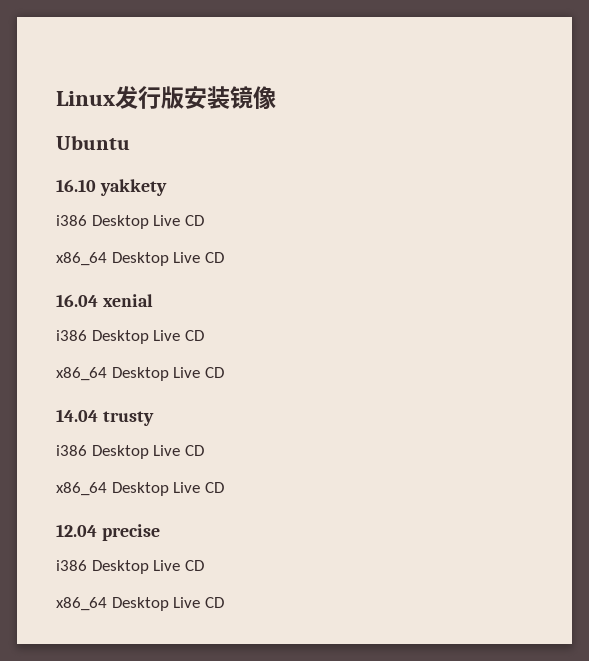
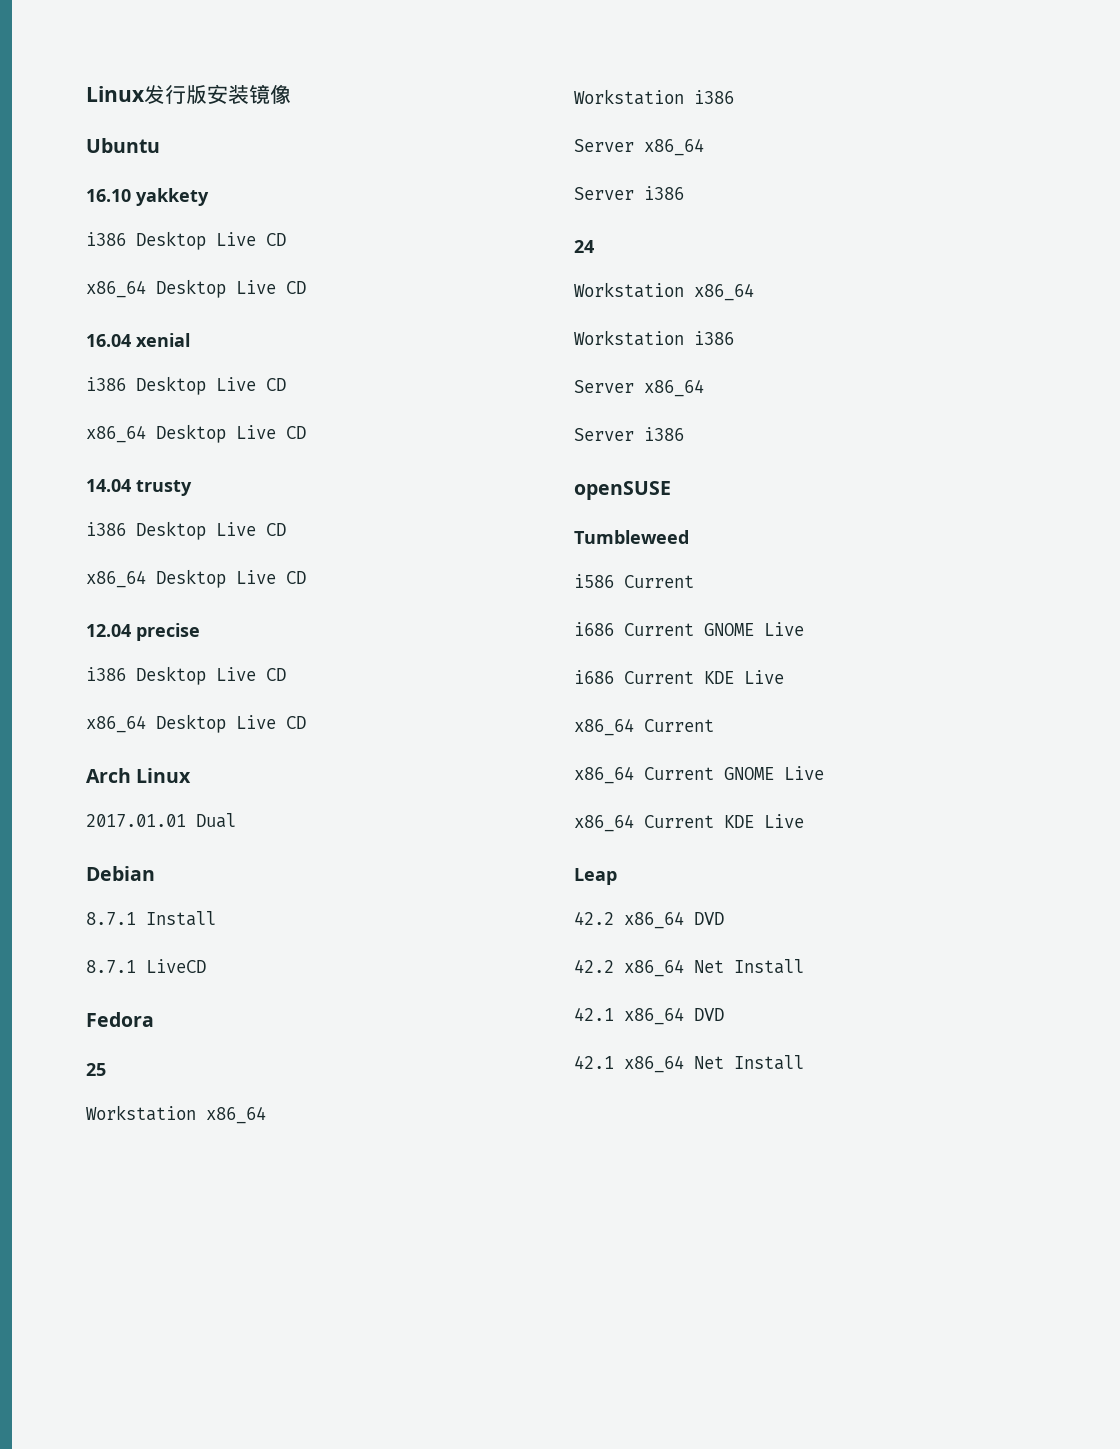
+ Arch Linux
+ 2017.01.01 Dual
+ Debian
+ 8.7.1 Install
+ 8.7.1 LiveCD
+ Fedora
+ 25
+ Workstation x86_64
+ Workstation i386
+ Server x86_64
+ Server i386
+ 24
+ Workstation x86_64
+ Workstation i386
+ Server x86_64
+ Server i386
+ openSUSE
+ Tumbleweed
+ i586 Current
+ i686 Current GNOME Live
+ i686 Current KDE Live
+ x86_64 Current
+ x86_64 Current GNOME Live
+ x86_64 Current KDE Live
+ Leap
+ 42.2 x86_64 DVD
+ 42.2 x86_64 Net Install
+ 42.1 x86_64 DVD
+ 42.1 x86_64 Net Install

